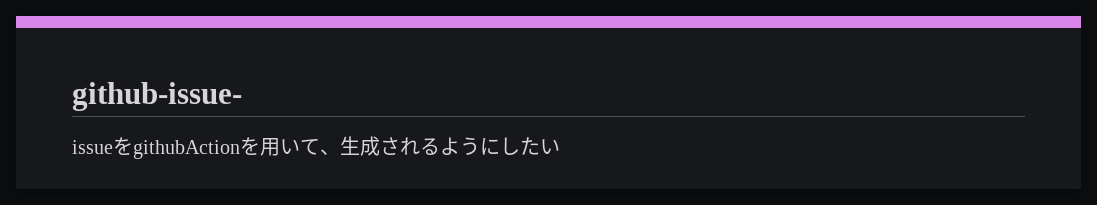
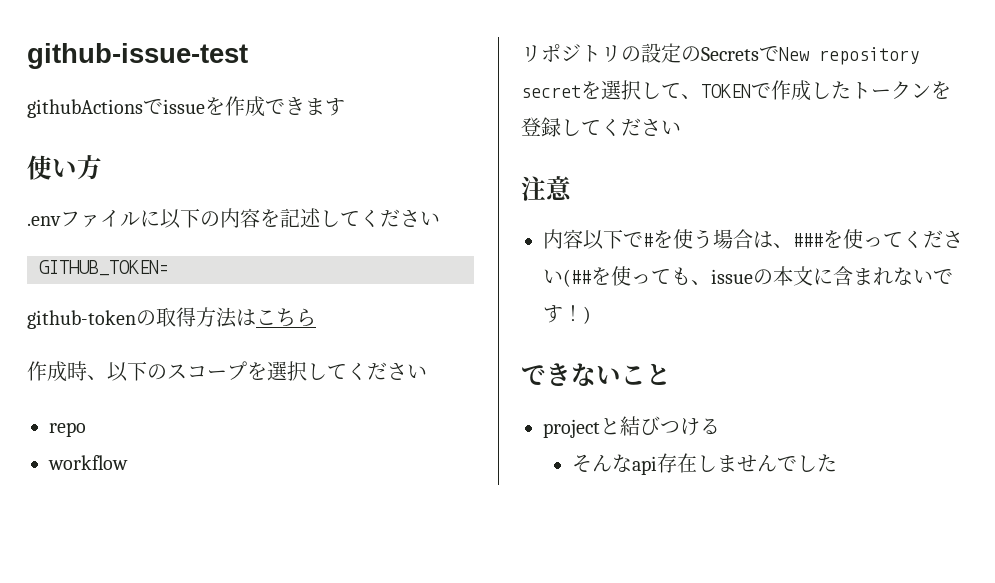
- github-issue-
- issueをgithubActionを用いて、生成されるようにしたい
+ github-issue-test
+ githubActionsでissueを作成できます
+ 使い方
+ .envファイルに以下の内容を記述してください
+ GITHUB_TOKEN=
+ github-tokenの取得方法はこちら
+ 作成時、以下のスコープを選択してください
+ repo
+ workflow
+ リポジトリの設定のSecretsでNew repository secretを選択して、TOKENで作成したトークンを登録してください
+ 注意
+ 内容以下で#を使う場合は、###を使ってください(##を使っても、issueの本文に含まれないです！)
+ できないこと
+ projectと結びつける
+ そんなapi存在しませんでした

